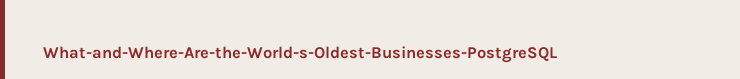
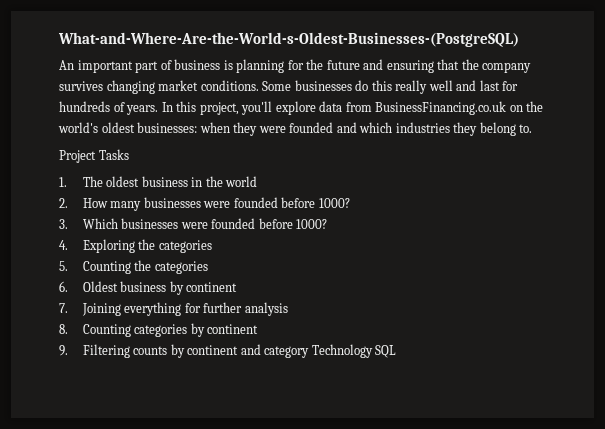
- What-and-Where-Are-the-World-s-Oldest-Businesses-PostgreSQL
+ What-and-Where-Are-the-World-s-Oldest-Businesses-(PostgreSQL)
+ An important part of business is planning for the future and ensuring that the company survives changing market conditions. Some businesses do this really well and last for hundreds of years. In this project, you'll explore data from BusinessFinancing.co.uk on the world's oldest businesses: when they were founded and which industries they belong to.
+ Project Tasks
+ 1. The oldest business in the world
+ 2. How many businesses were founded before 1000?
+ 3. Which businesses were founded before 1000?
+ 4. Exploring the categories
+ 5. Counting the categories
+ 6. Oldest business by continent
+ 7. Joining everything for further analysis
+ 8. Counting categories by continent
+ 9. Filtering counts by continent and category Technology SQL

